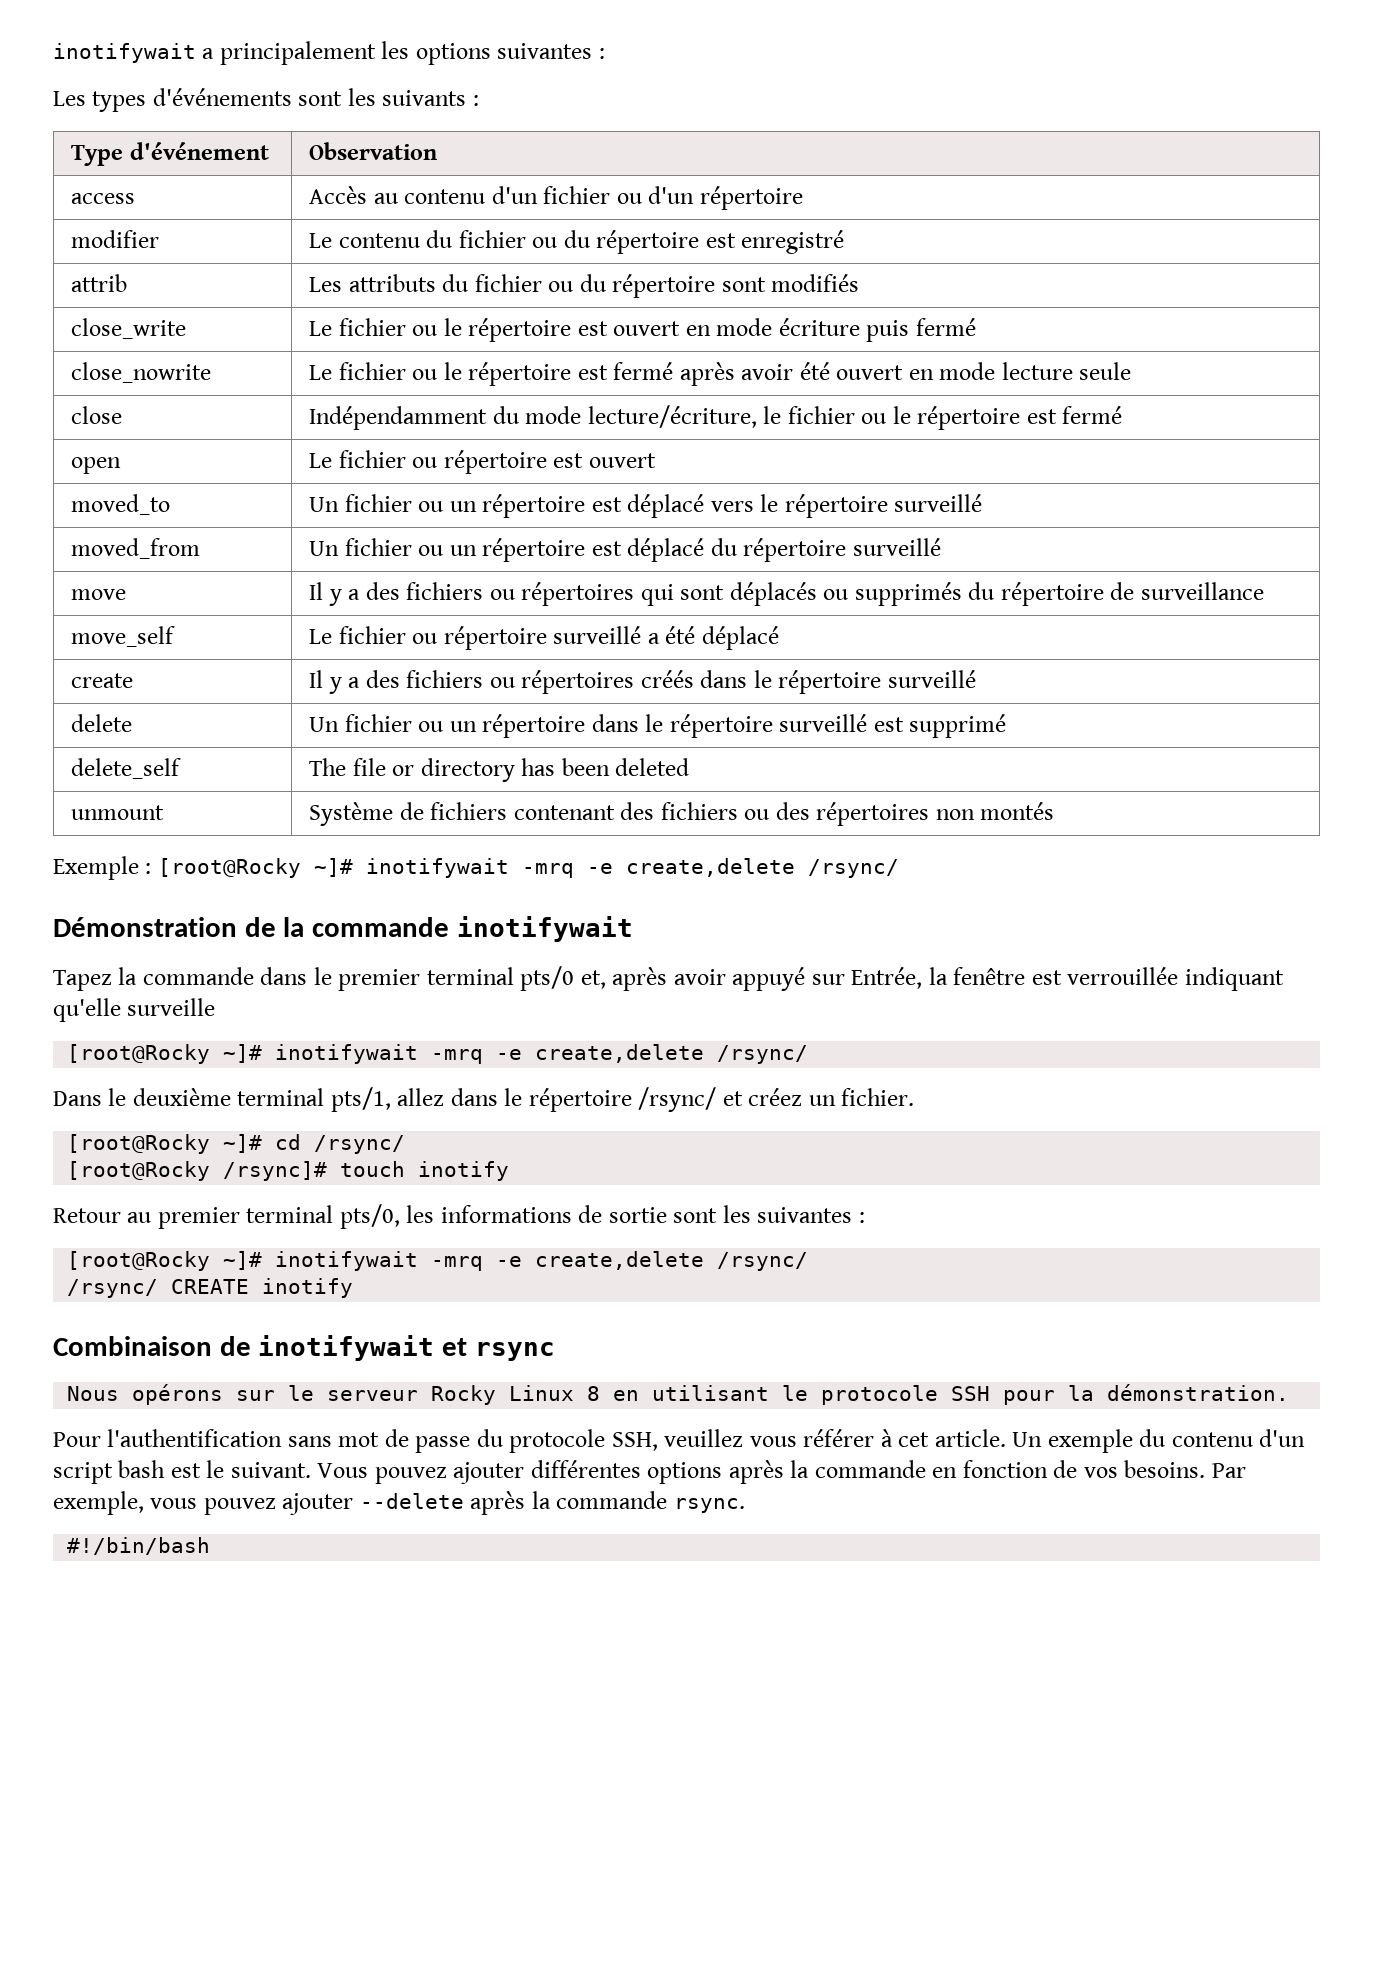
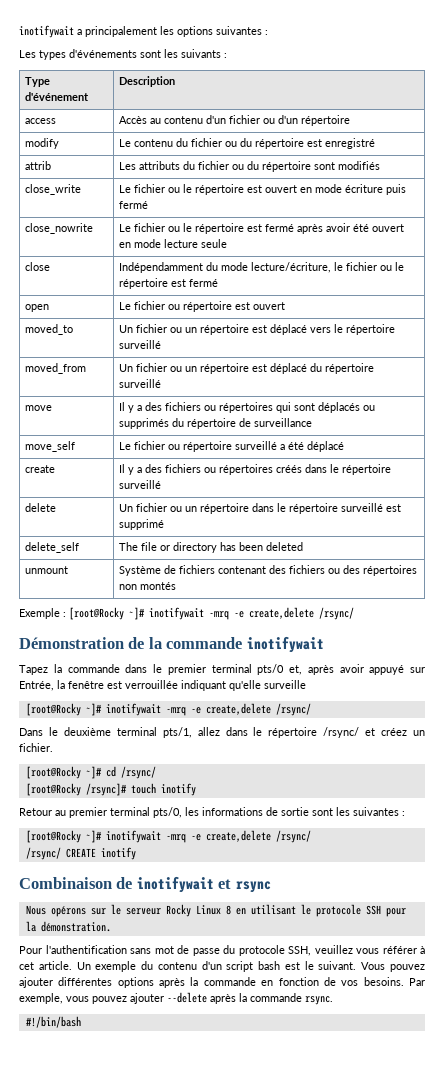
- Type d'événement | Observation
+ Type d'événement | Description
- modifier | Le contenu du fichier ou du répertoire est enregistré
+ modify | Le contenu du fichier ou du répertoire est enregistré

